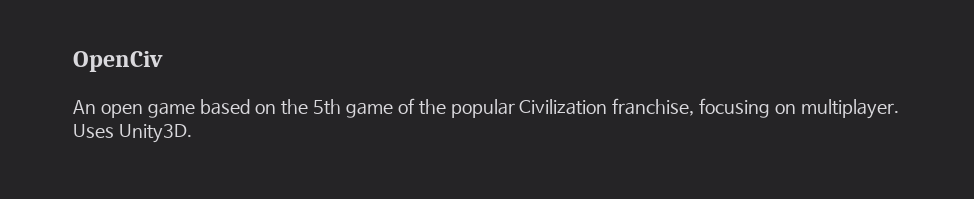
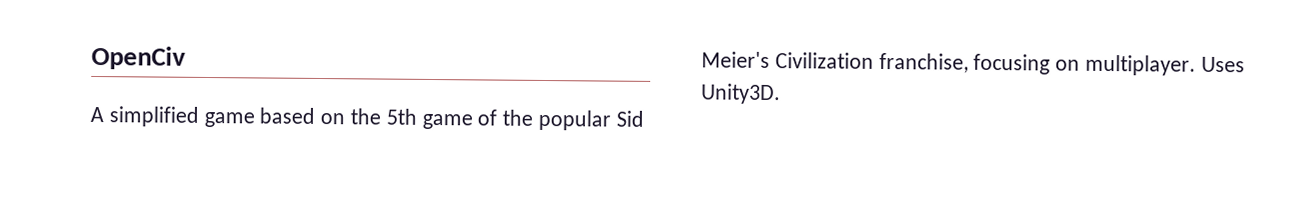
- An open game based on the 5th game of the popular Civilization franchise, focusing on multiplayer.
+ A simplified game based on the 5th game of the popular Sid Meier's Civilization franchise, focusing on multiplayer.

